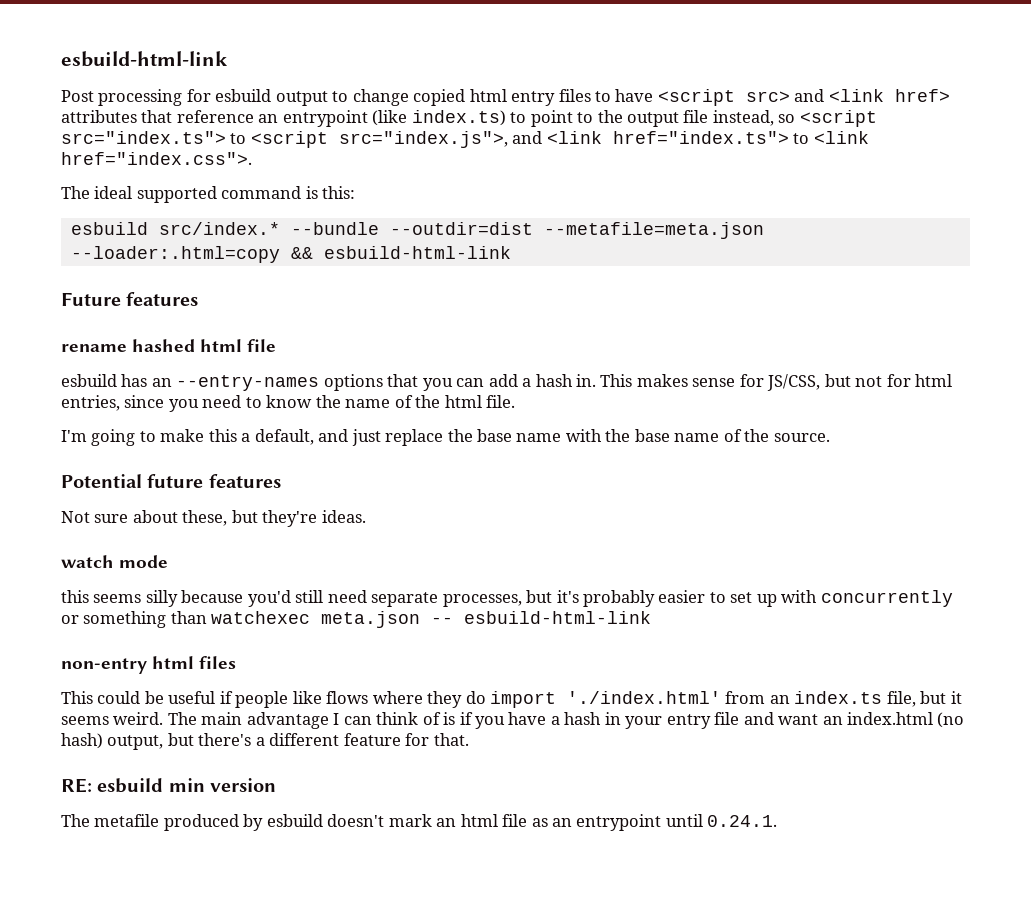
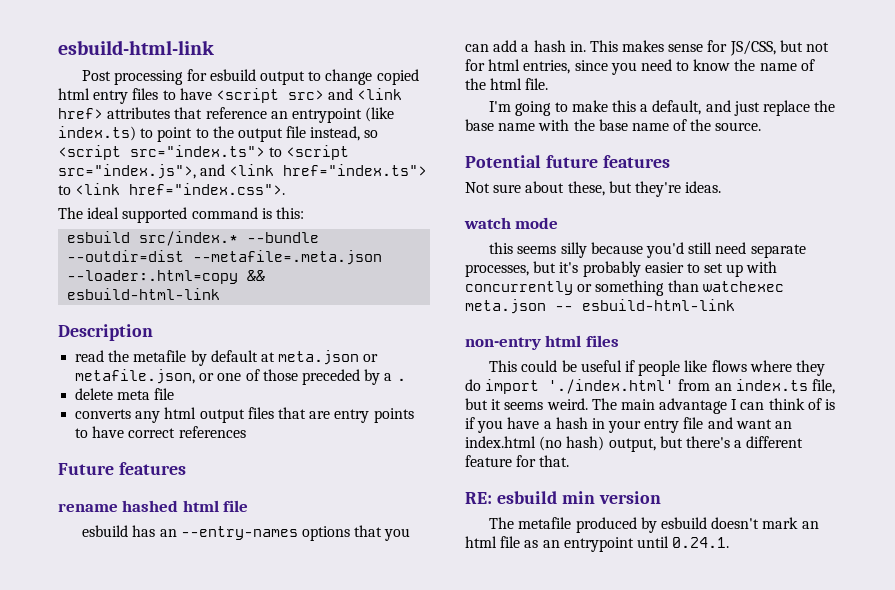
- esbuild src/index.* --bundle --outdir=dist --metafile=meta.json --loader:.html=copy && esbuild-html-link
+ esbuild src/index.* --bundle --outdir=dist --metafile=.meta.json --loader:.html=copy && esbuild-html-link
+ Description
+ read the metafile by default at meta.json or metafile.json, or one of those preceded by a .
+ delete meta file
+ converts any html output files that are entry points to have correct references

